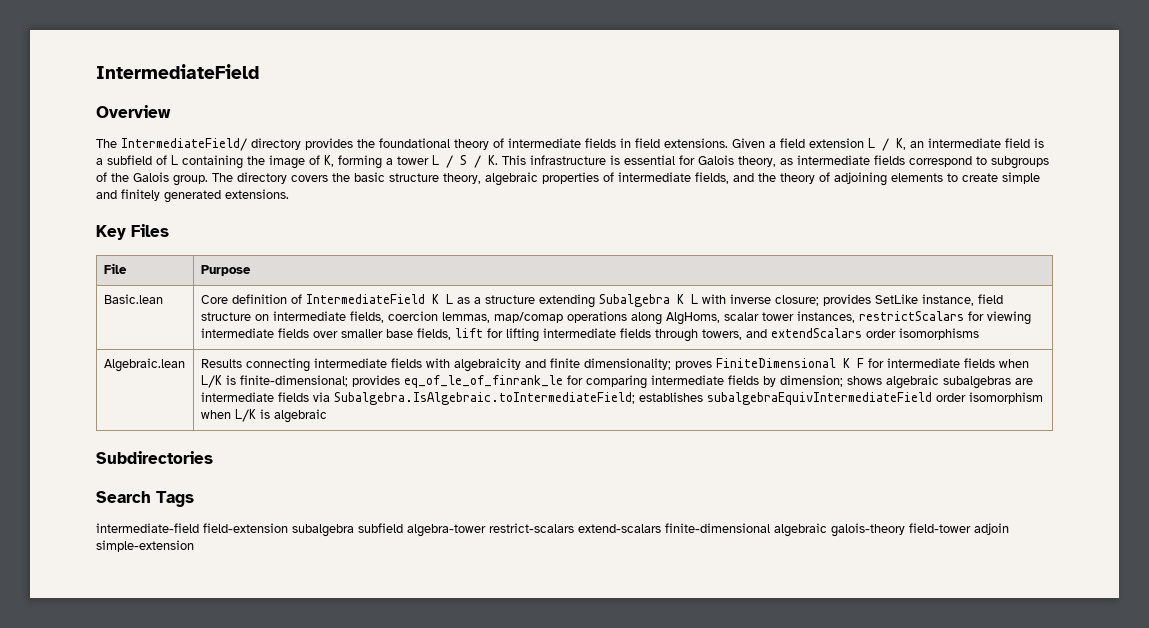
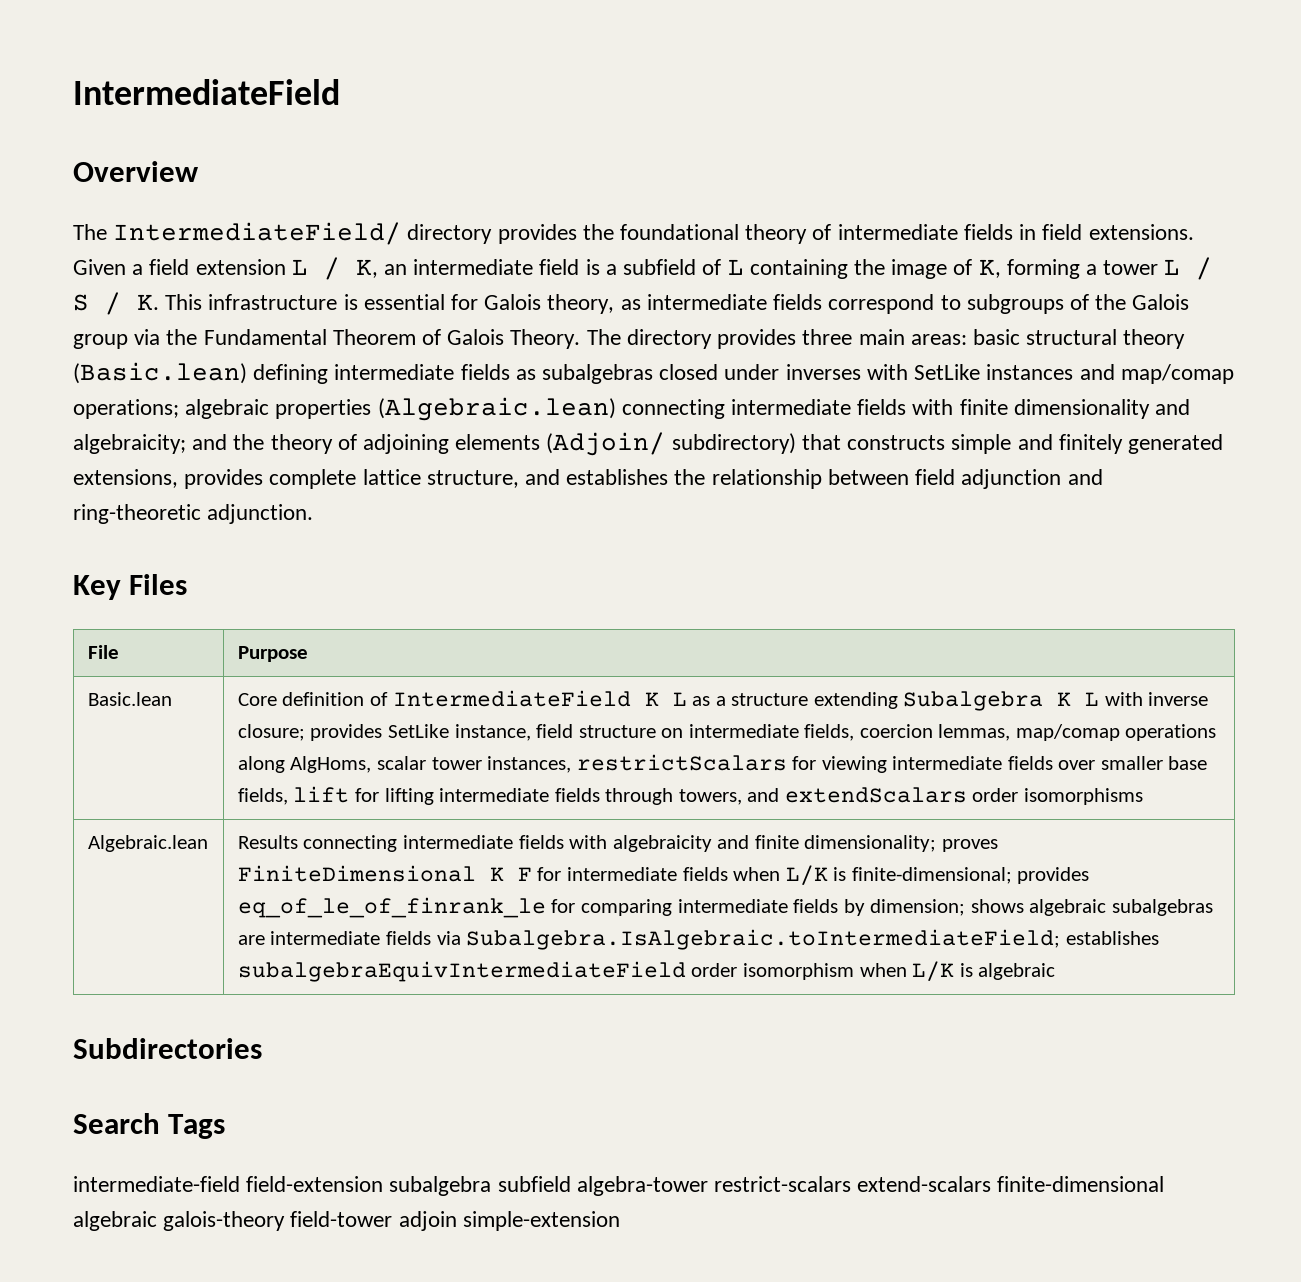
- Given a field extension L / K, an intermediate field is a subfield of L containing the image of K, forming a tower L / S / K. This infrastructure is essential for Galois theory, as intermediate fields correspond to subgroups of the Galois group. The directory covers the basic structure theory, algebraic properties of intermediate fields, and the theory of adjoining elements to create simple and finitely generated extensions.
+ Given a field extension L / K, an intermediate field is a subfield of L containing the image of K, forming a tower L / S / K. This infrastructure is essential for Galois theory, as intermediate fields correspond to subgroups of the Galois group via the Fundamental Theorem of Galois Theory. The directory provides three main areas: basic structural theory (Basic.lean) defining intermediate fields as subalgebras closed under inverses with SetLike instances and map/comap operations; algebraic properties (Algebraic.lean) connecting intermediate fields with finite dimensionality and algebraicity; and the theory of adjoining elements (Adjoin/ subdirectory) that constructs simple and finitely generated extensions, provides complete lattice structure, and establishes the relationship between field adjunction and ring-theoretic adjunction.

